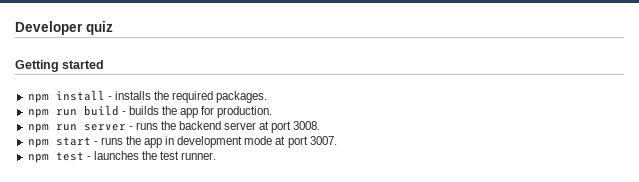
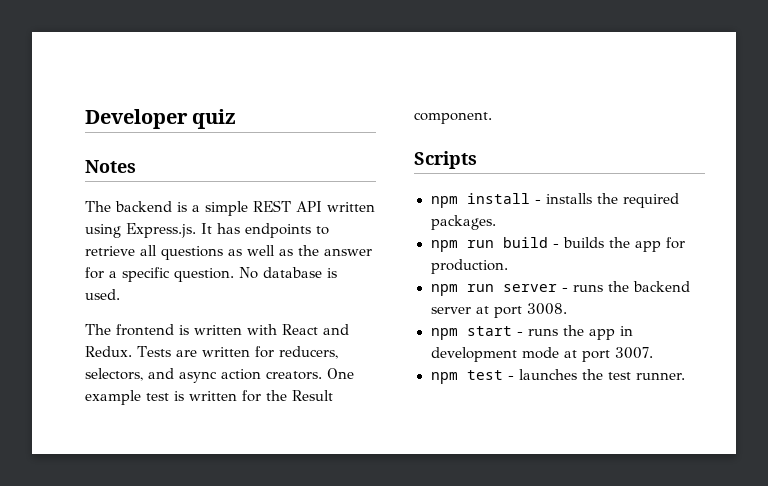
- Getting started
+ Notes
+ The backend is a simple REST API written using Express.js. It has endpoints to retrieve all questions as well as the answer for a specific question. No database is used.
+ The frontend is written with React and Redux. Tests are written for reducers, selectors, and async action creators. One example test is written for the Result component.
+ Scripts

